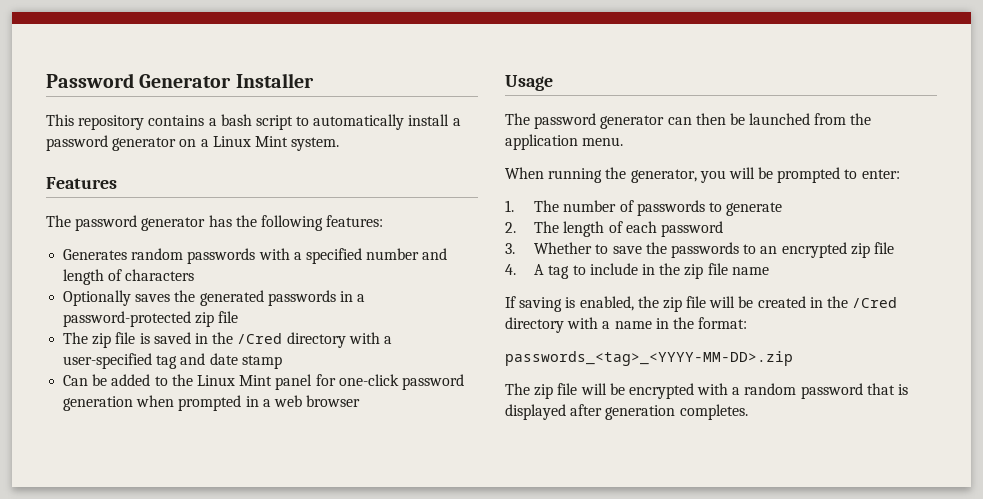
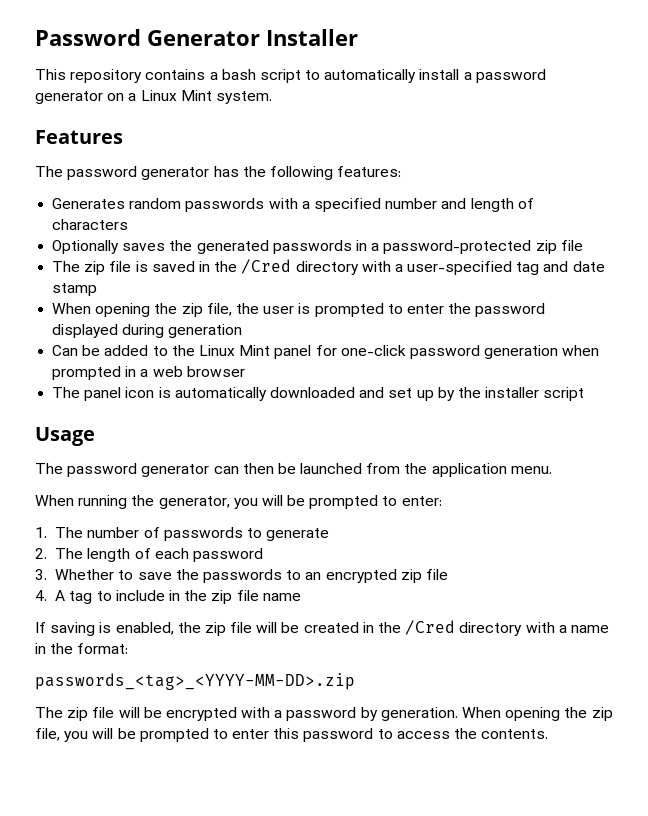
+ When opening the zip file, the user is prompted to enter the password displayed during generation
+ The panel icon is automatically downloaded and set up by the installer script
- The zip file will be encrypted with a random password that is displayed after generation completes.
+ The zip file will be encrypted with a password by generation. When opening the zip file, you will be prompted to enter this password to access the contents.

